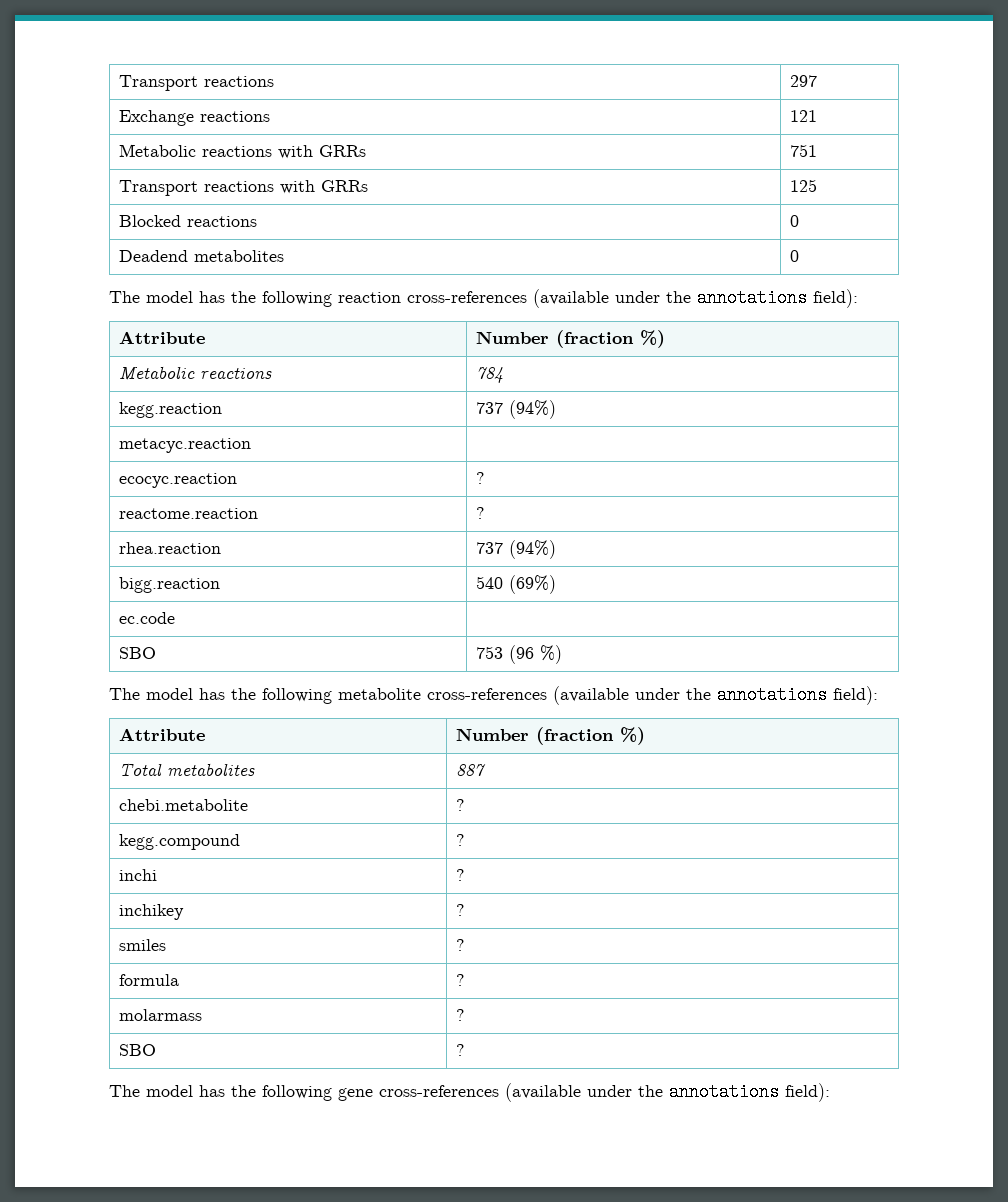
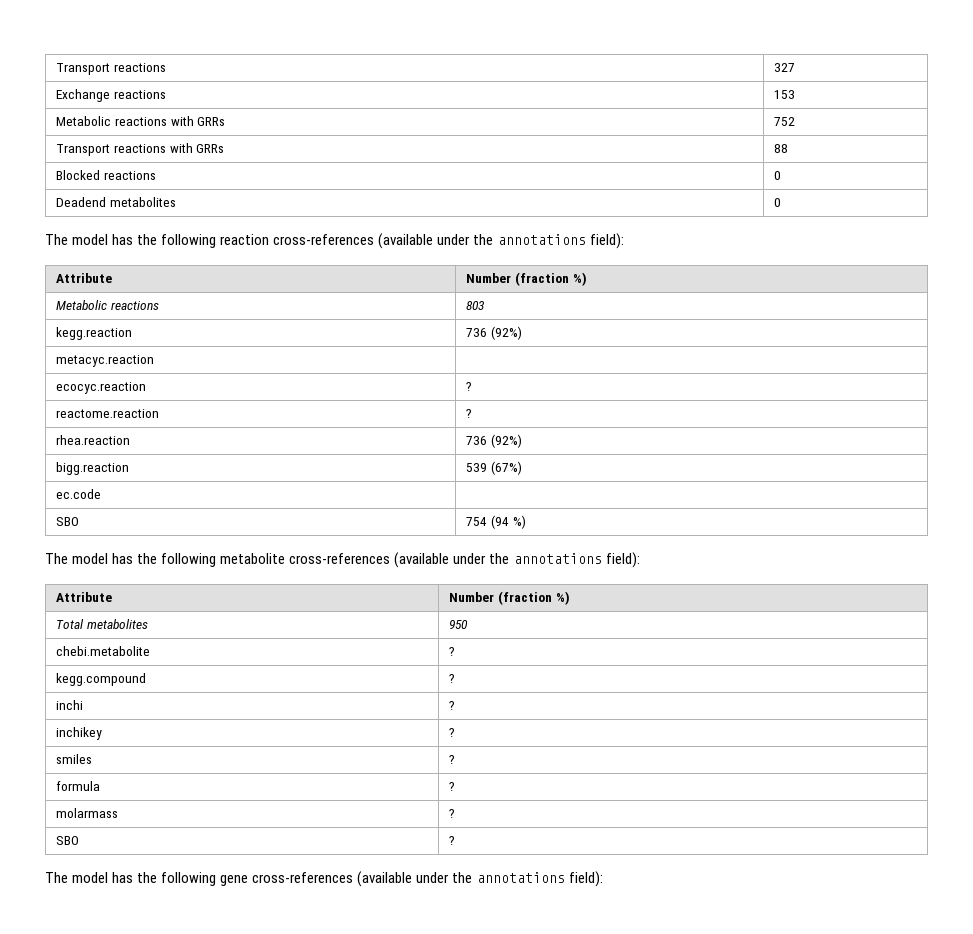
- Transport reactions | 297
+ Transport reactions | 327
- Exchange reactions | 121
+ Exchange reactions | 153
- Metabolic reactions with GRRs | 751
+ Metabolic reactions with GRRs | 752
- Transport reactions with GRRs | 125
+ Transport reactions with GRRs | 88
- Metabolic reactions | 784
+ Metabolic reactions | 803
- kegg.reaction | 737 (94%)
+ kegg.reaction | 736 (92%)
- rhea.reaction | 737 (94%)
+ rhea.reaction | 736 (92%)
- bigg.reaction | 540 (69%)
+ bigg.reaction | 539 (67%)
- SBO | 753 (96 %)
+ SBO | 754 (94 %)
- Total metabolites | 887
+ Total metabolites | 950

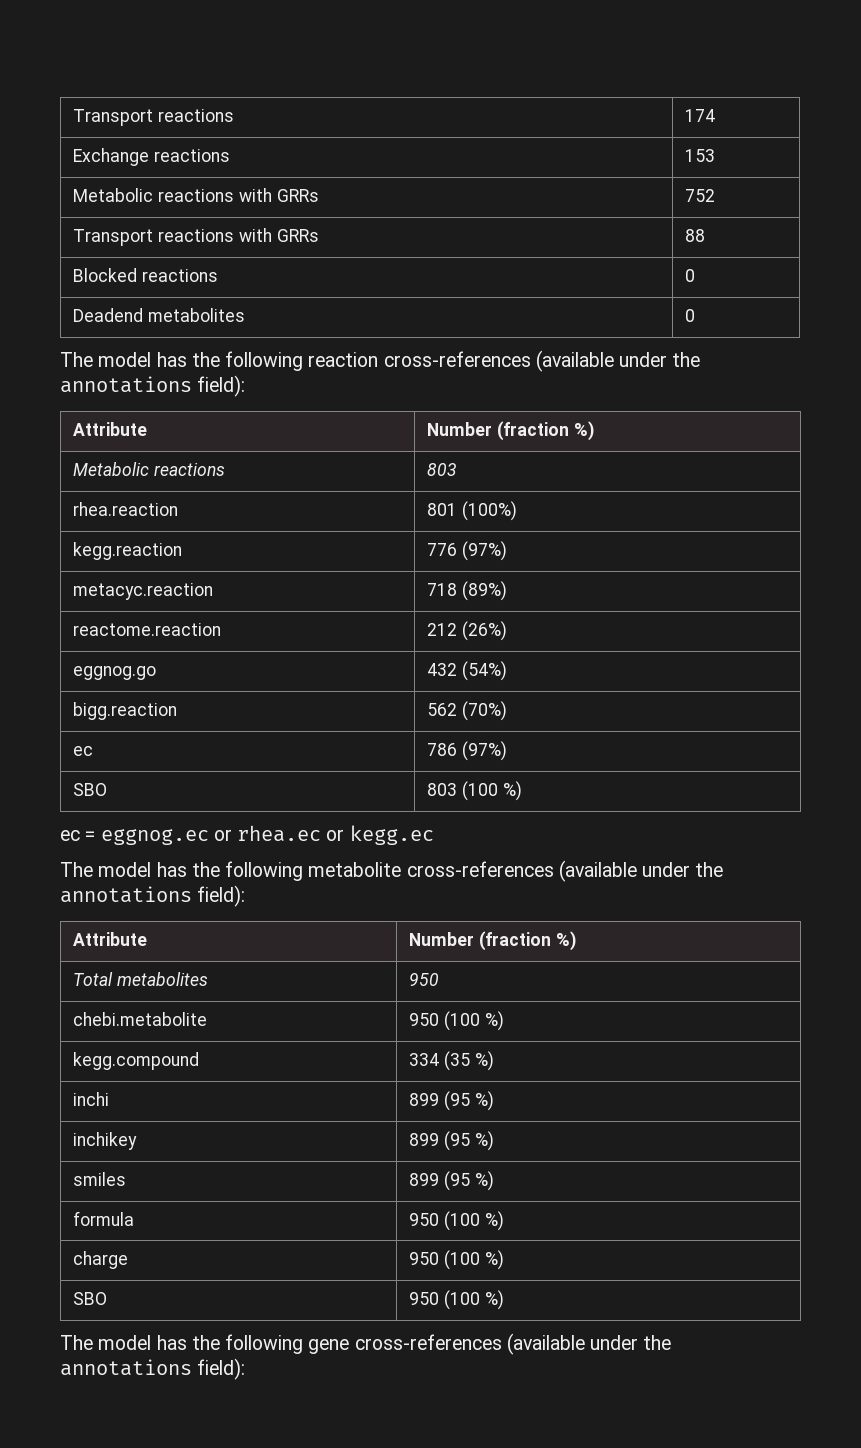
- Transport reactions | 327
+ Transport reactions | 174
+ rhea.reaction | 801 (100%)
- kegg.reaction | 736 (92%)
+ kegg.reaction | 776 (97%)
- metacyc.reaction |
- ecocyc.reaction | ?
+ metacyc.reaction | 718 (89%)
- reactome.reaction | ?
- rhea.reaction | 736 (92%)
- bigg.reaction | 539 (67%)
- ec.code |
- SBO | 754 (94 %)
+ reactome.reaction | 212 (26%)
+ eggnog.go | 432 (54%)
+ bigg.reaction | 562 (70%)
+ ec | 786 (97%)
+ SBO | 803 (100 %)
+ ec = eggnog.ec or rhea.ec or kegg.ec
- chebi.metabolite | ?
- kegg.compound | ?
- inchi | ?
- inchikey | ?
- smiles | ?
- formula | ?
- molarmass | ?
- SBO | ?
+ chebi.metabolite | 950 (100 %)
+ kegg.compound | 334 (35 %)
+ inchi | 899 (95 %)
+ inchikey | 899 (95 %)
+ smiles | 899 (95 %)
+ formula | 950 (100 %)
+ charge | 950 (100 %)
+ SBO | 950 (100 %)

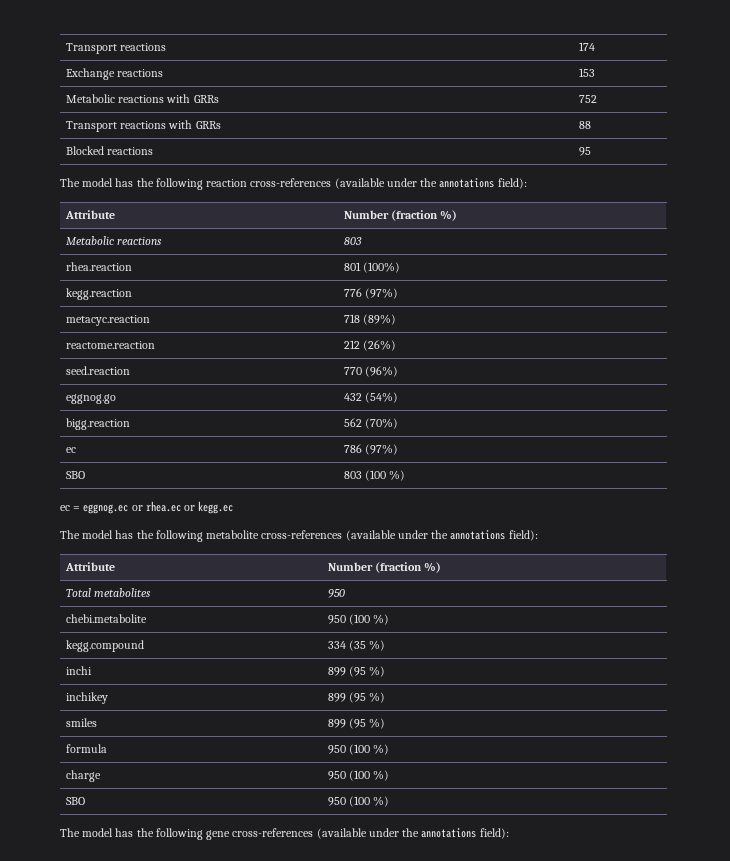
- Blocked reactions | 0
- Deadend metabolites | 0
+ Blocked reactions | 95
+ seed.reaction | 770 (96%)

